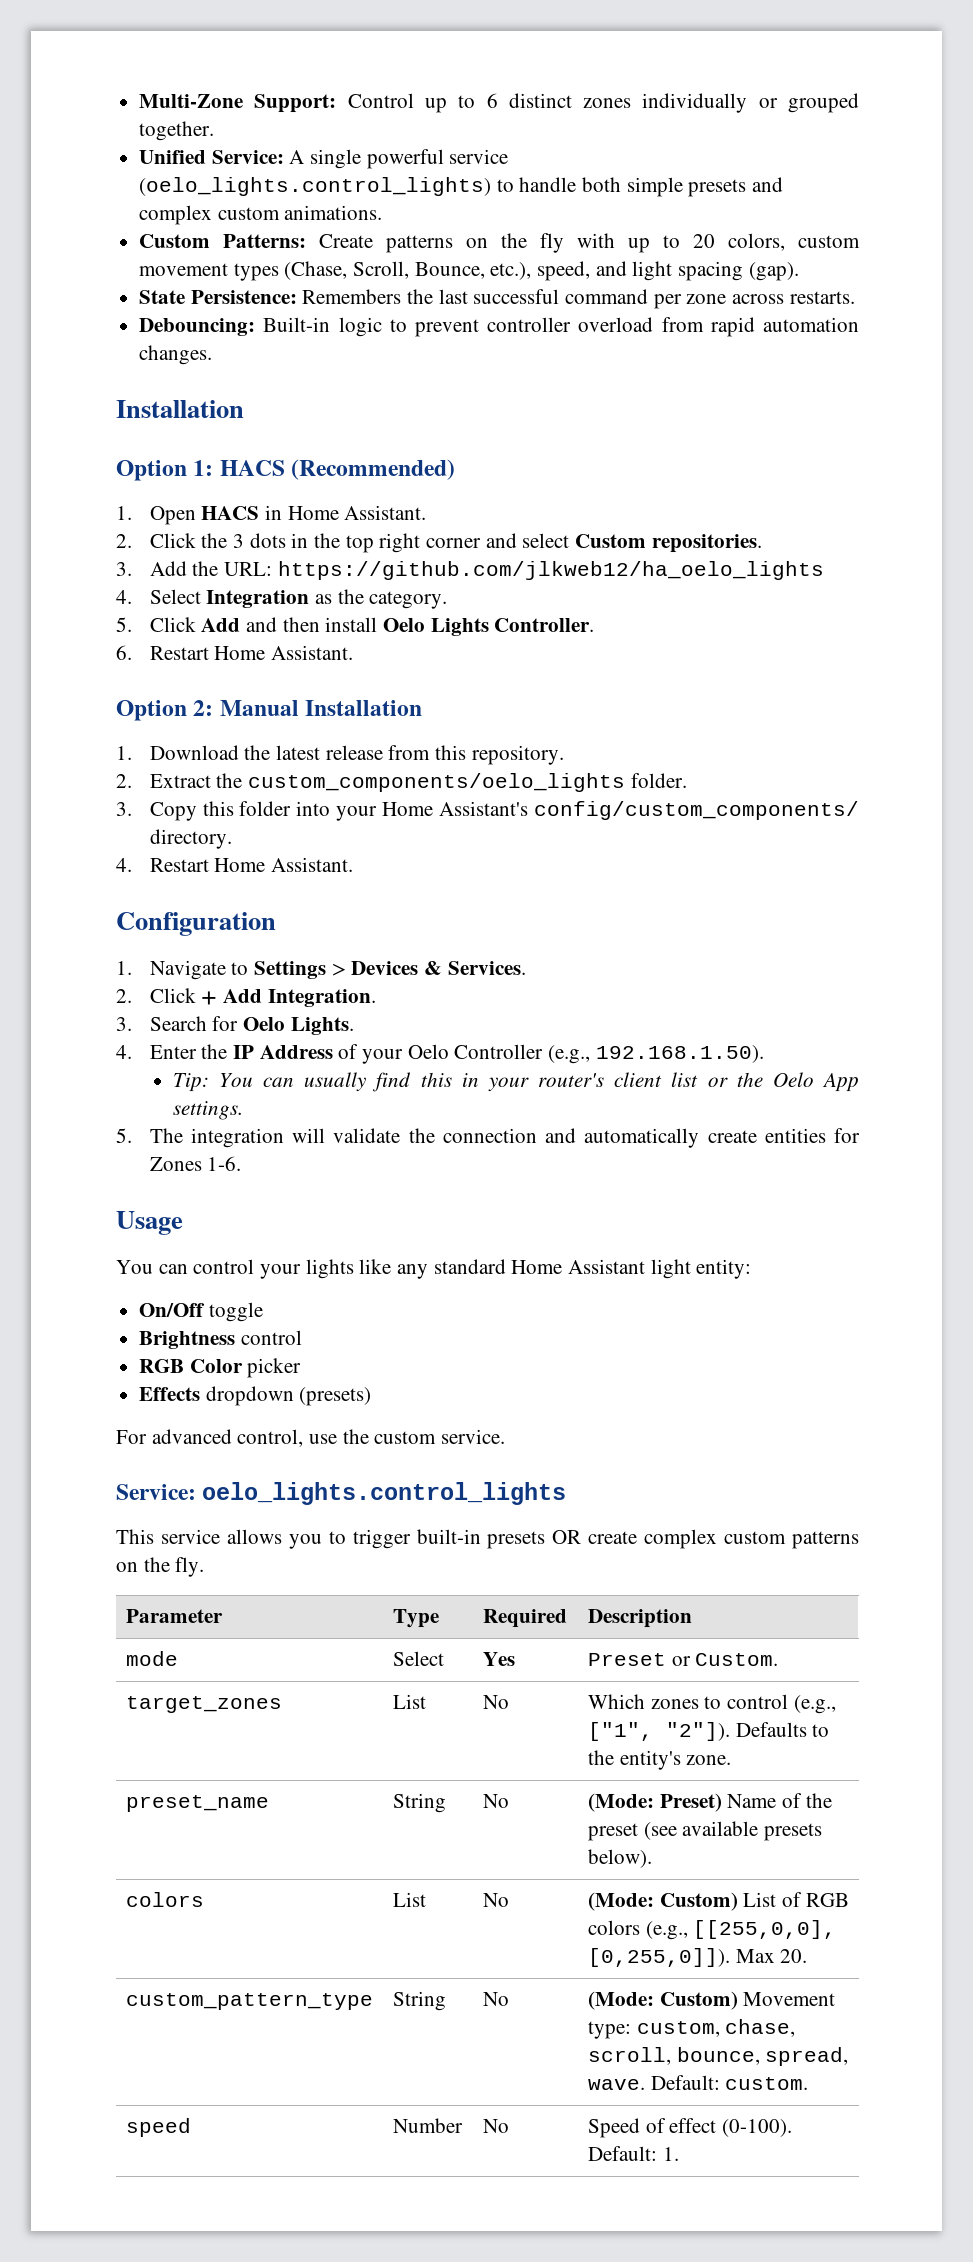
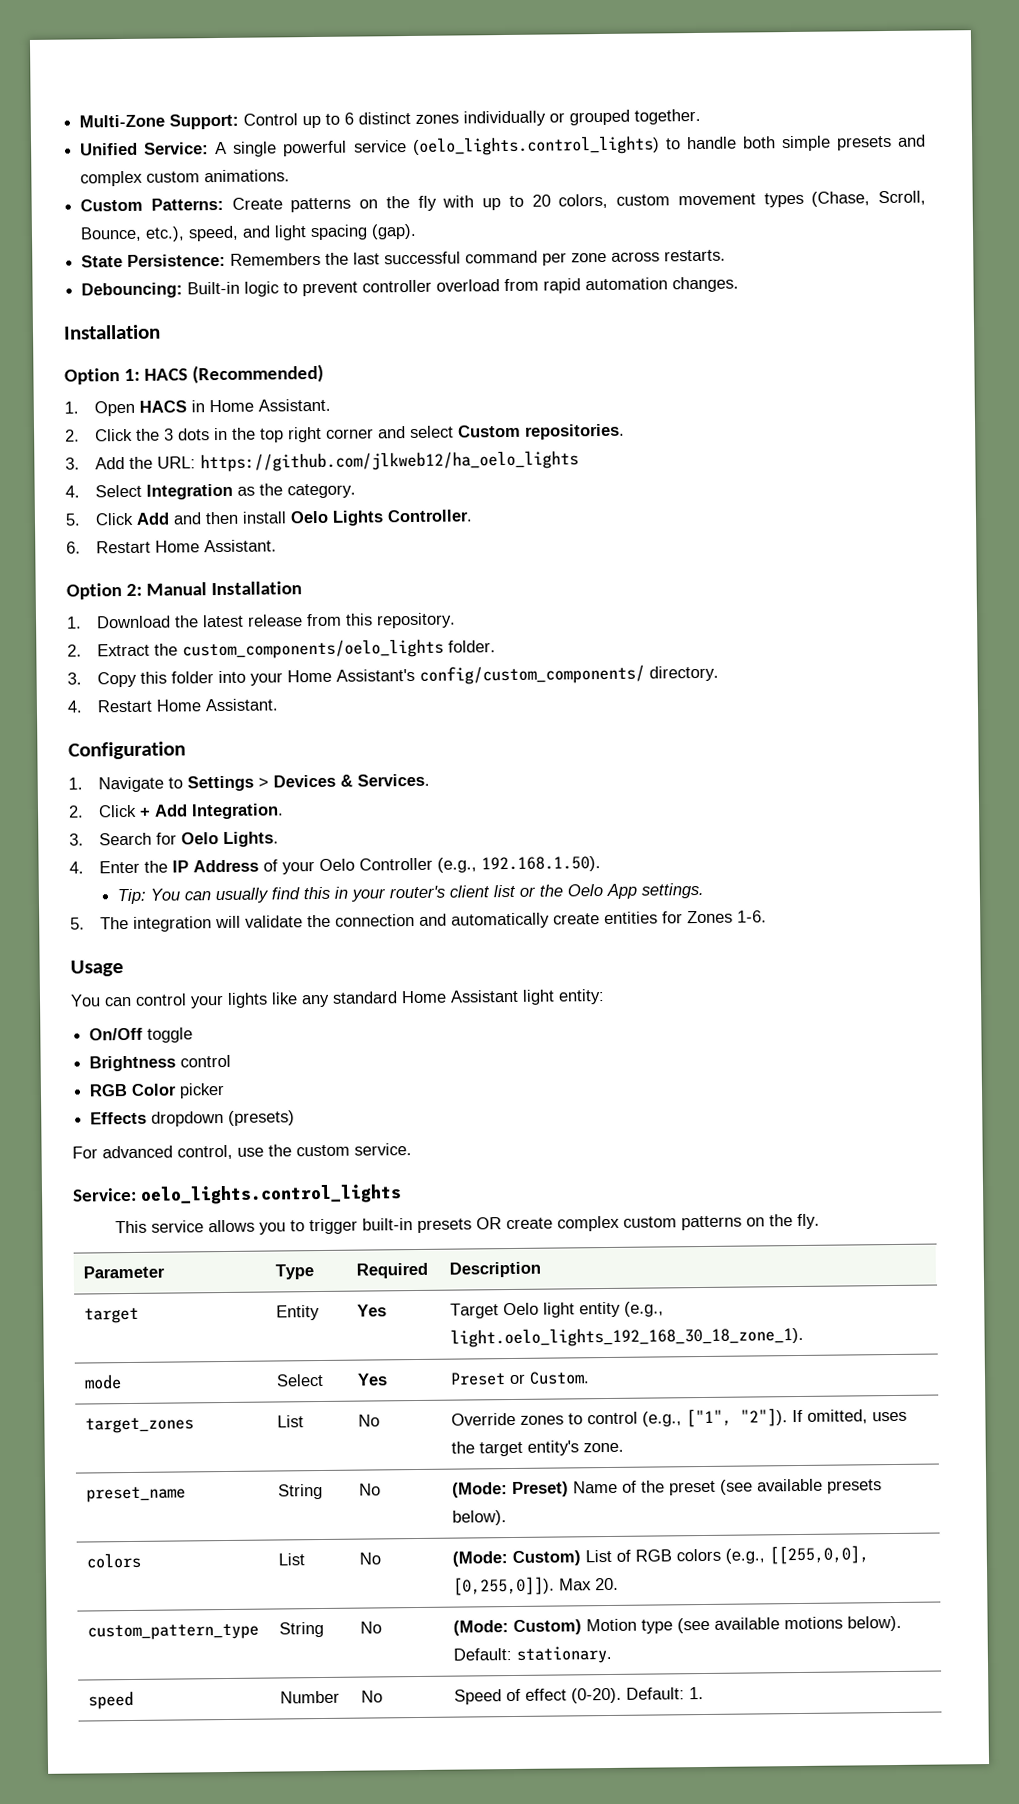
+ target | Entity | Yes | Target Oelo light entity (e.g., light.oelo_lights_192_168_30_18_zone_1).
- target_zones | List | No | Which zones to control (e.g., ["1", "2"]). Defaults to the entity's zone.
+ target_zones | List | No | Override zones to control (e.g., ["1", "2"]). If omitted, uses the target entity's zone.
- custom_pattern_type | String | No | (Mode: Custom) Movement type: custom, chase, scroll, bounce, spread, wave. Default: custom.
+ custom_pattern_type | String | No | (Mode: Custom) Motion type (see available motions below). Default: stationary.
- speed | Number | No | Speed of effect (0-100). Default: 1.
+ speed | Number | No | Speed of effect (0-20). Default: 1.

